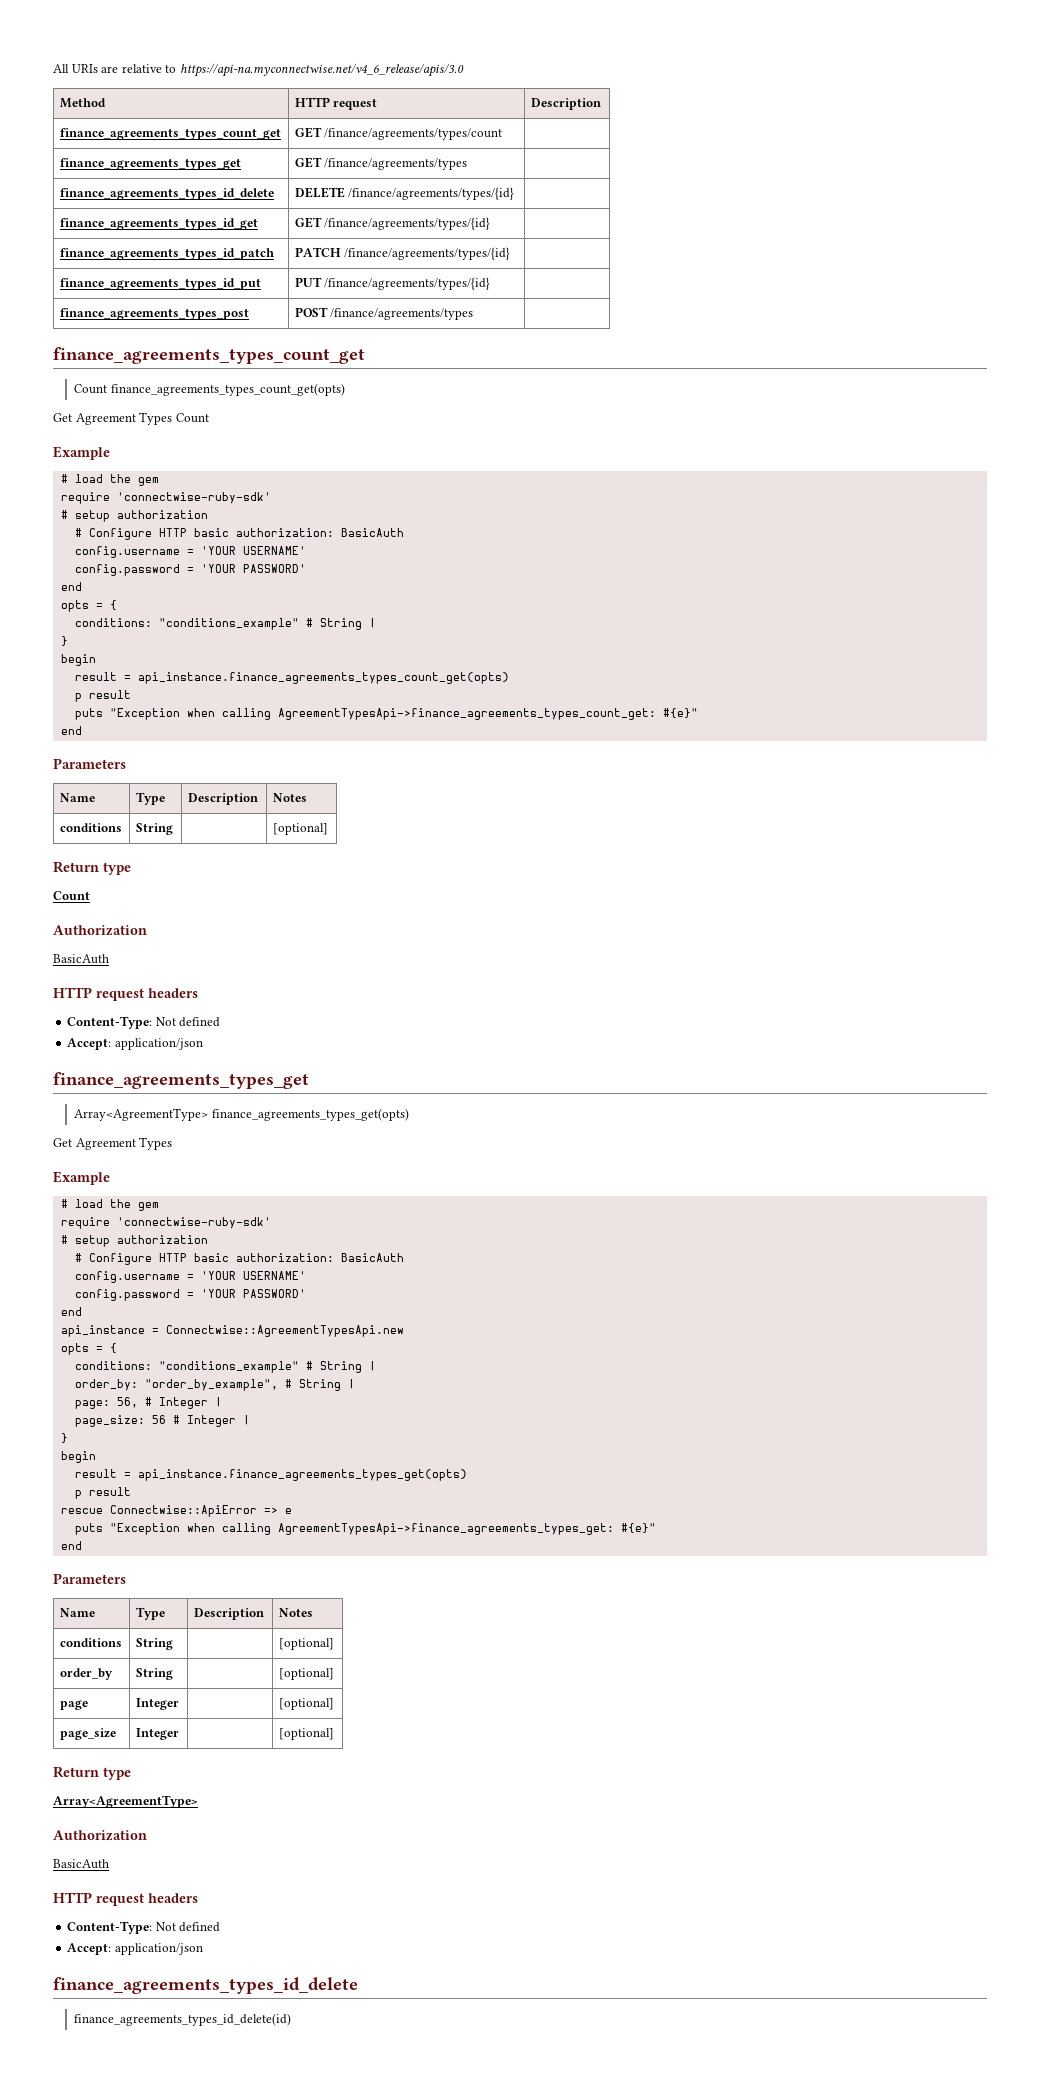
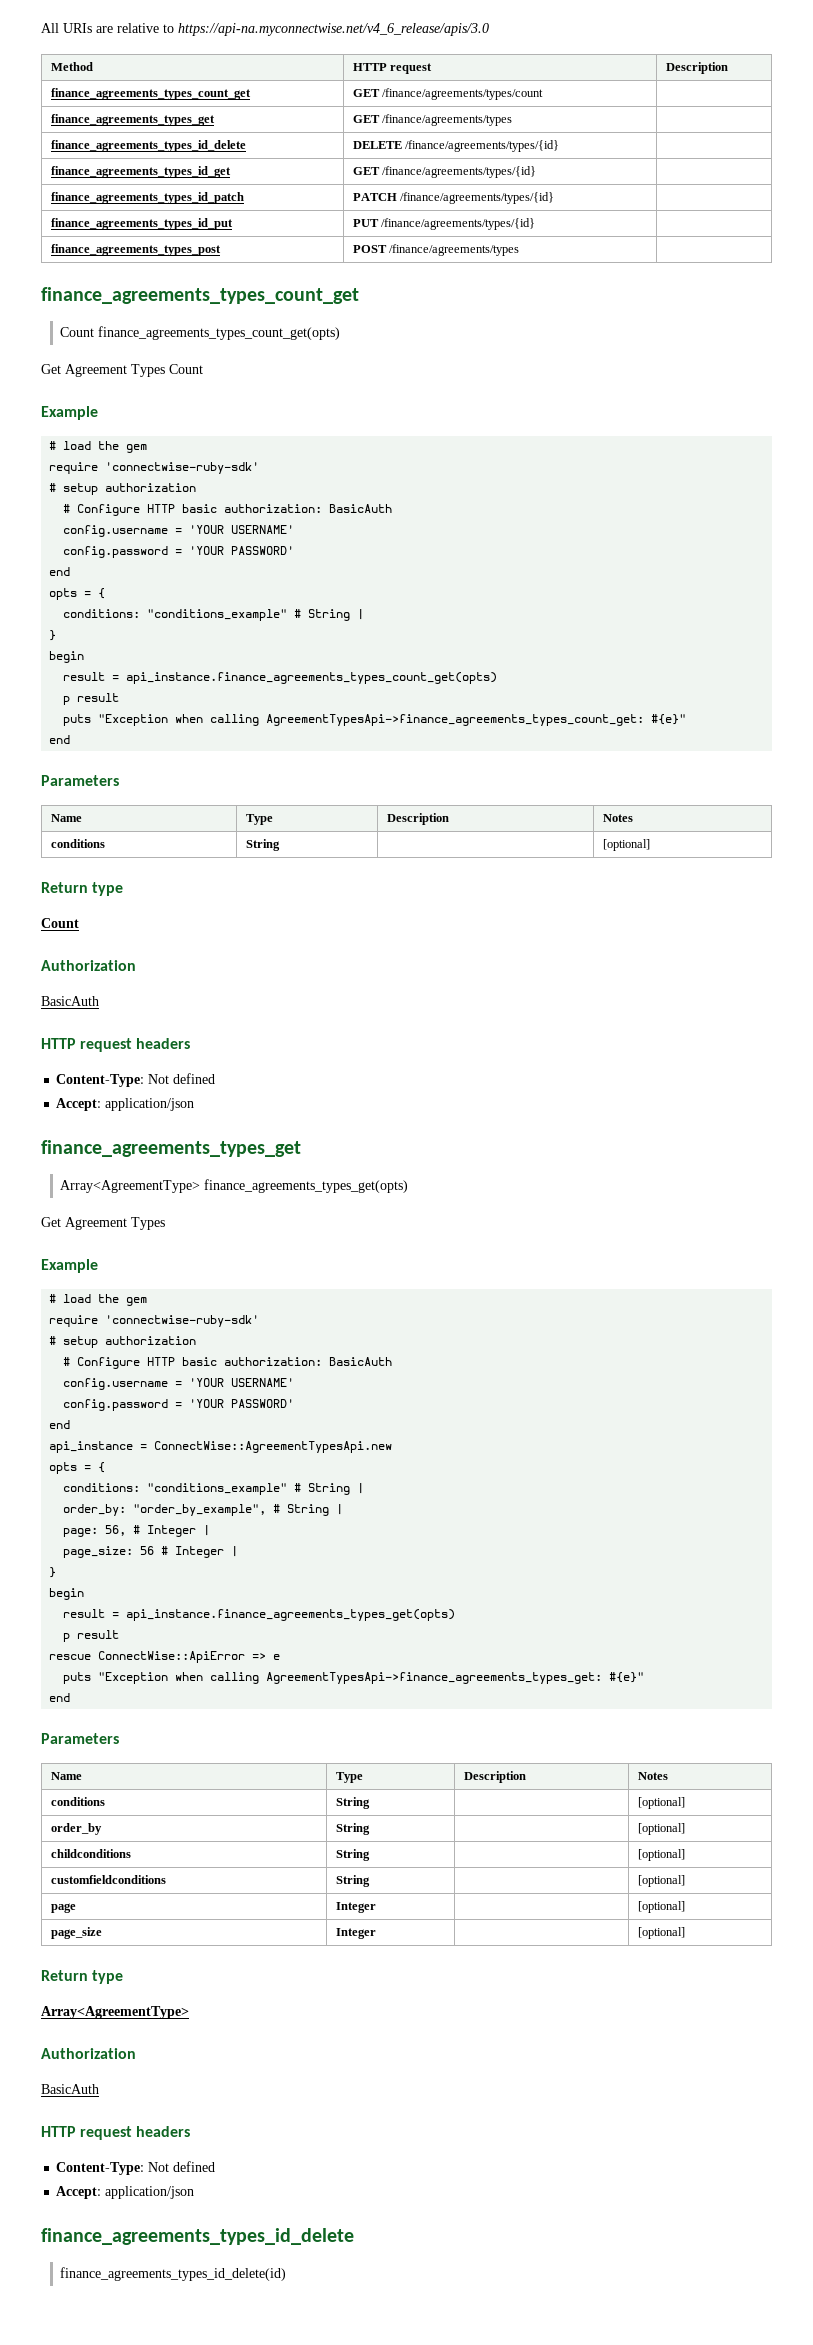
- api_instance = Connectwise::AgreementTypesApi.new
+ api_instance = ConnectWise::AgreementTypesApi.new
- rescue Connectwise::ApiError => e
+ rescue ConnectWise::ApiError => e
+ childconditions | String | | [optional]
+ customfieldconditions | String | | [optional]

